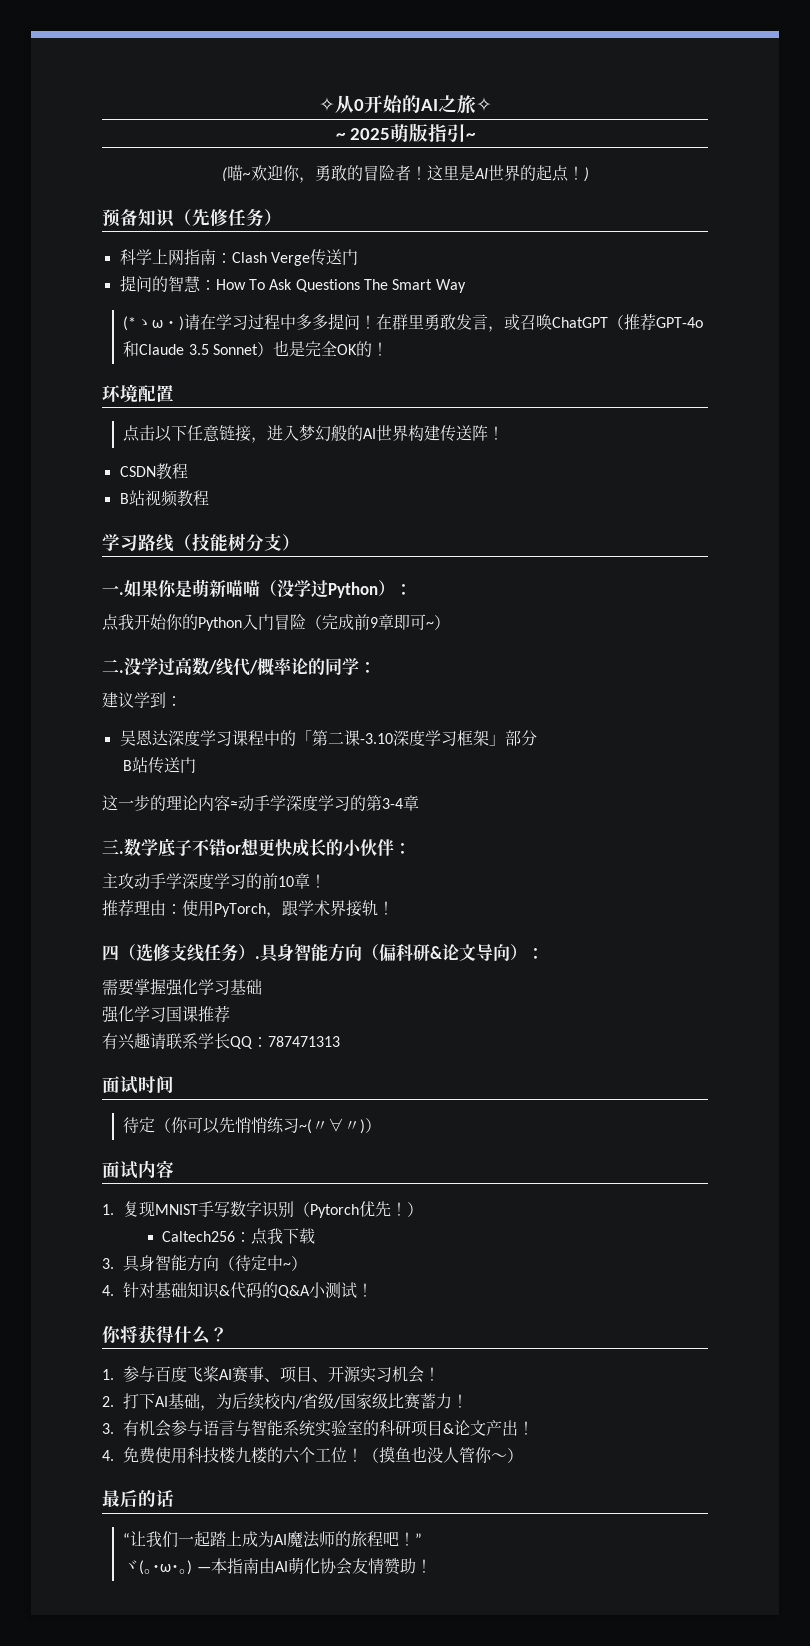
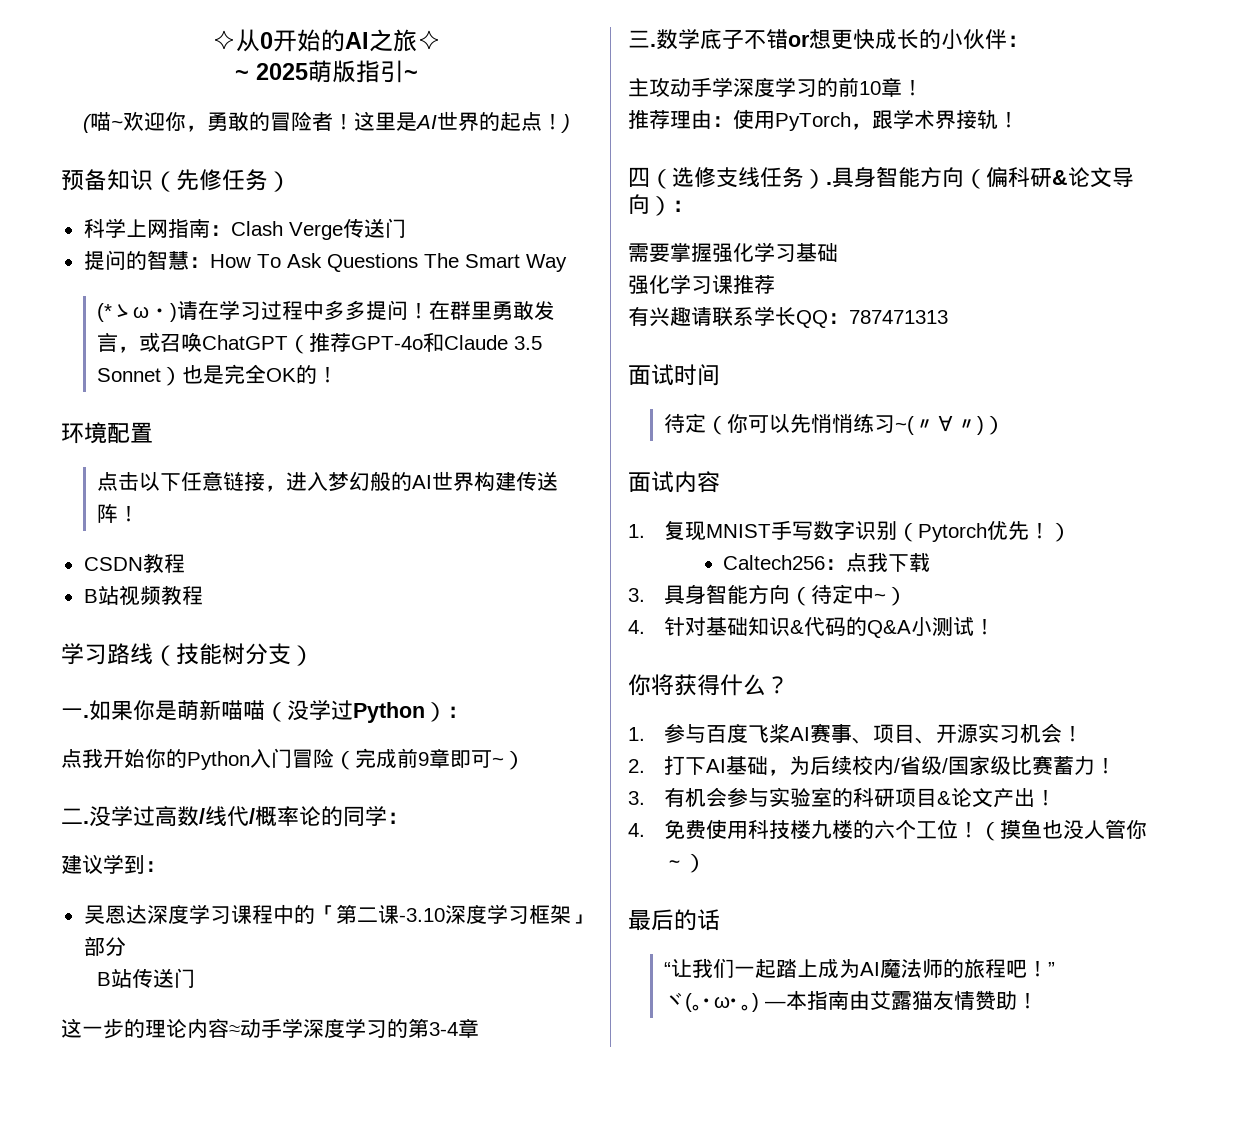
- 强化学习国课推荐
+ 强化学习课推荐
- 3.有机会参与语言与智能系统实验室的科研项目&论文产出！
+ 3.有机会参与实验室的科研项目&论文产出！
- ヾ(｡･ω･｡) —本指南由AI萌化协会友情赞助！
+ ヾ(｡･ω･｡) —本指南由艾露猫友情赞助！

